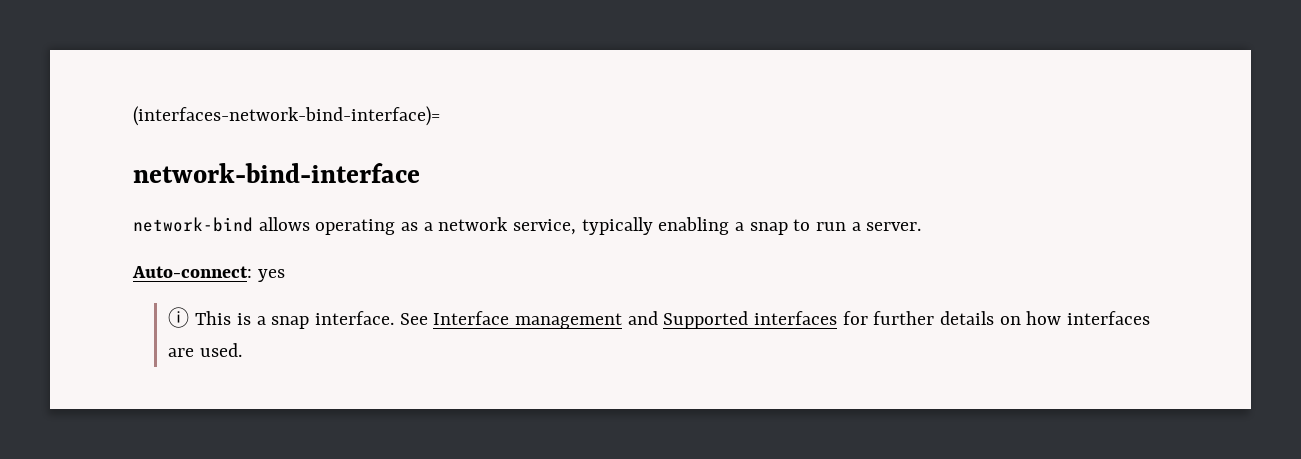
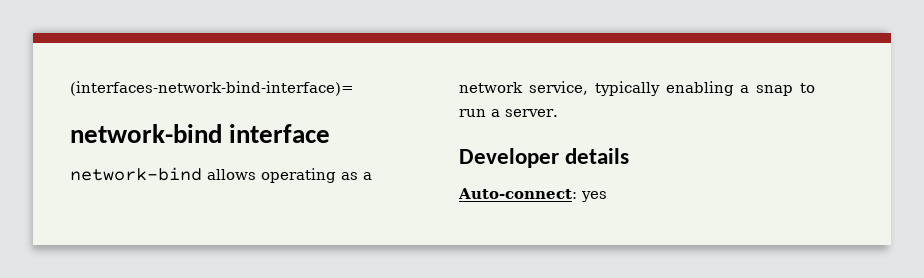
- network-bind-interface
+ network-bind interface
+ Developer details
- ⓘ This is a snap interface. See Interface management and Supported interfaces for further details on how interfaces are used.

